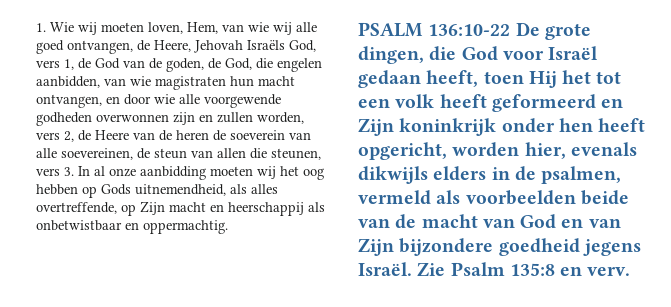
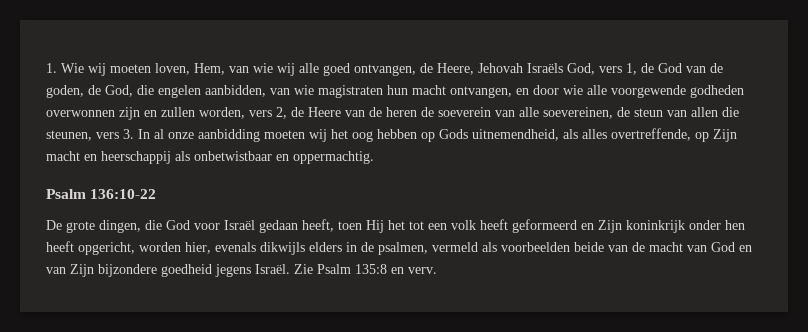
- PSALM 136:10-22 De grote dingen, die God voor Israël gedaan heeft, toen Hij het tot een volk heeft geformeerd en Zijn koninkrijk onder hen heeft opgericht, worden hier, evenals dikwijls elders in de psalmen, vermeld als voorbeelden beide van de macht van God en van Zijn bijzondere goedheid jegens Israël.
+ Psalm 136:10-22
+ De grote dingen, die God voor Israël gedaan heeft, toen Hij het tot een volk heeft geformeerd en Zijn koninkrijk onder hen heeft opgericht, worden hier, evenals dikwijls elders in de psalmen, vermeld als voorbeelden beide van de macht van God en van Zijn bijzondere goedheid jegens Israël.

